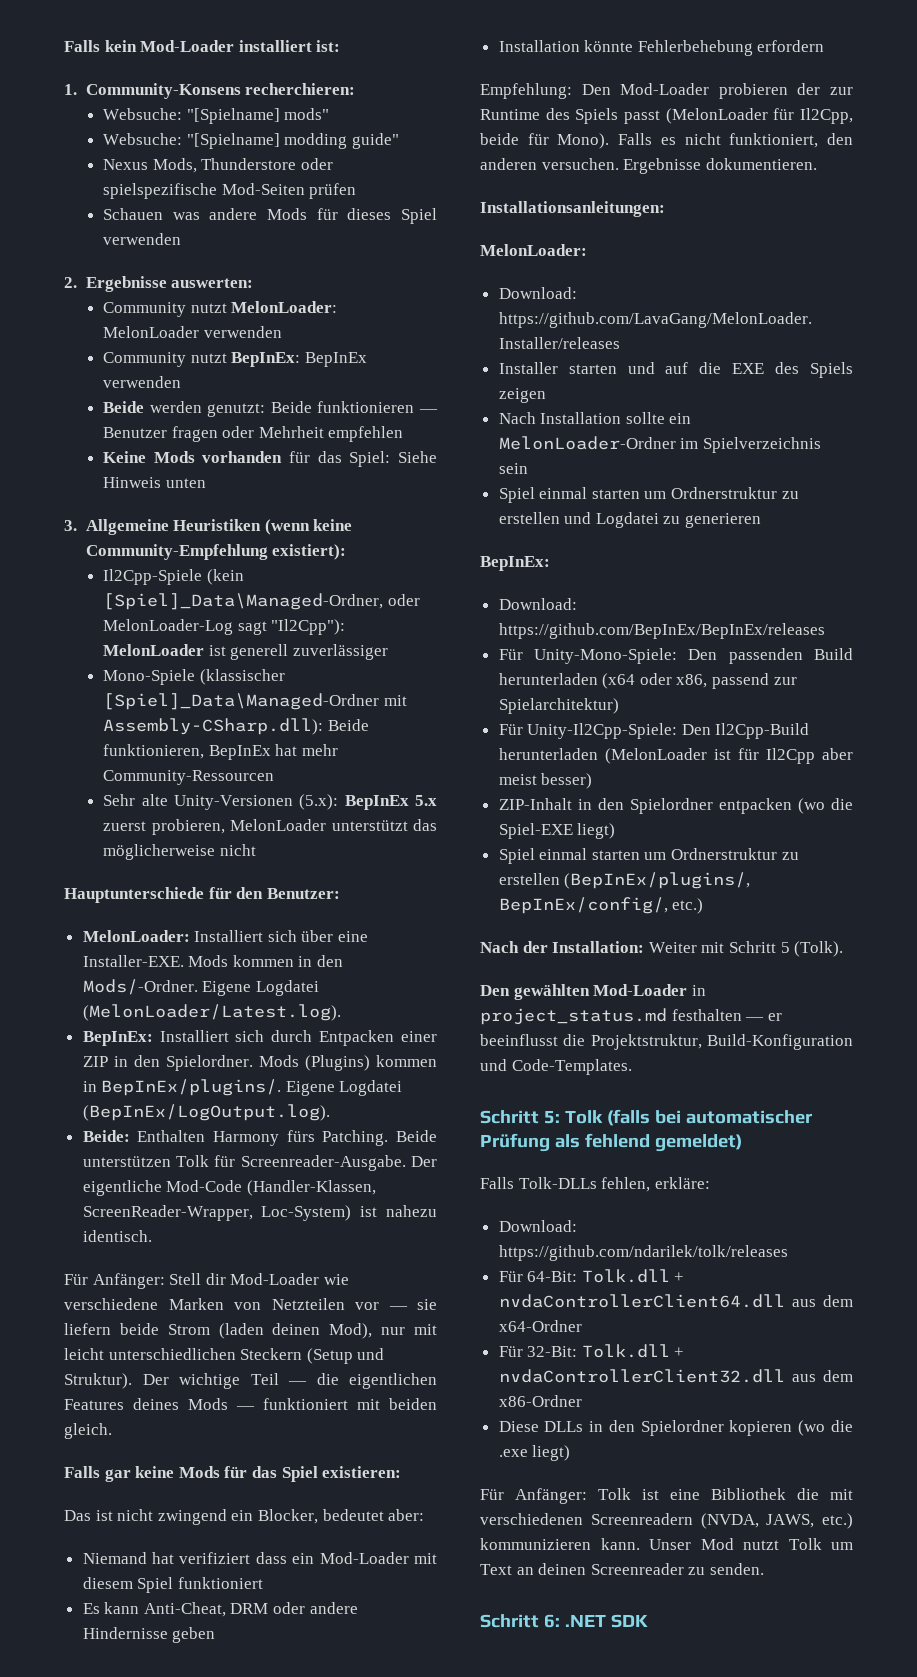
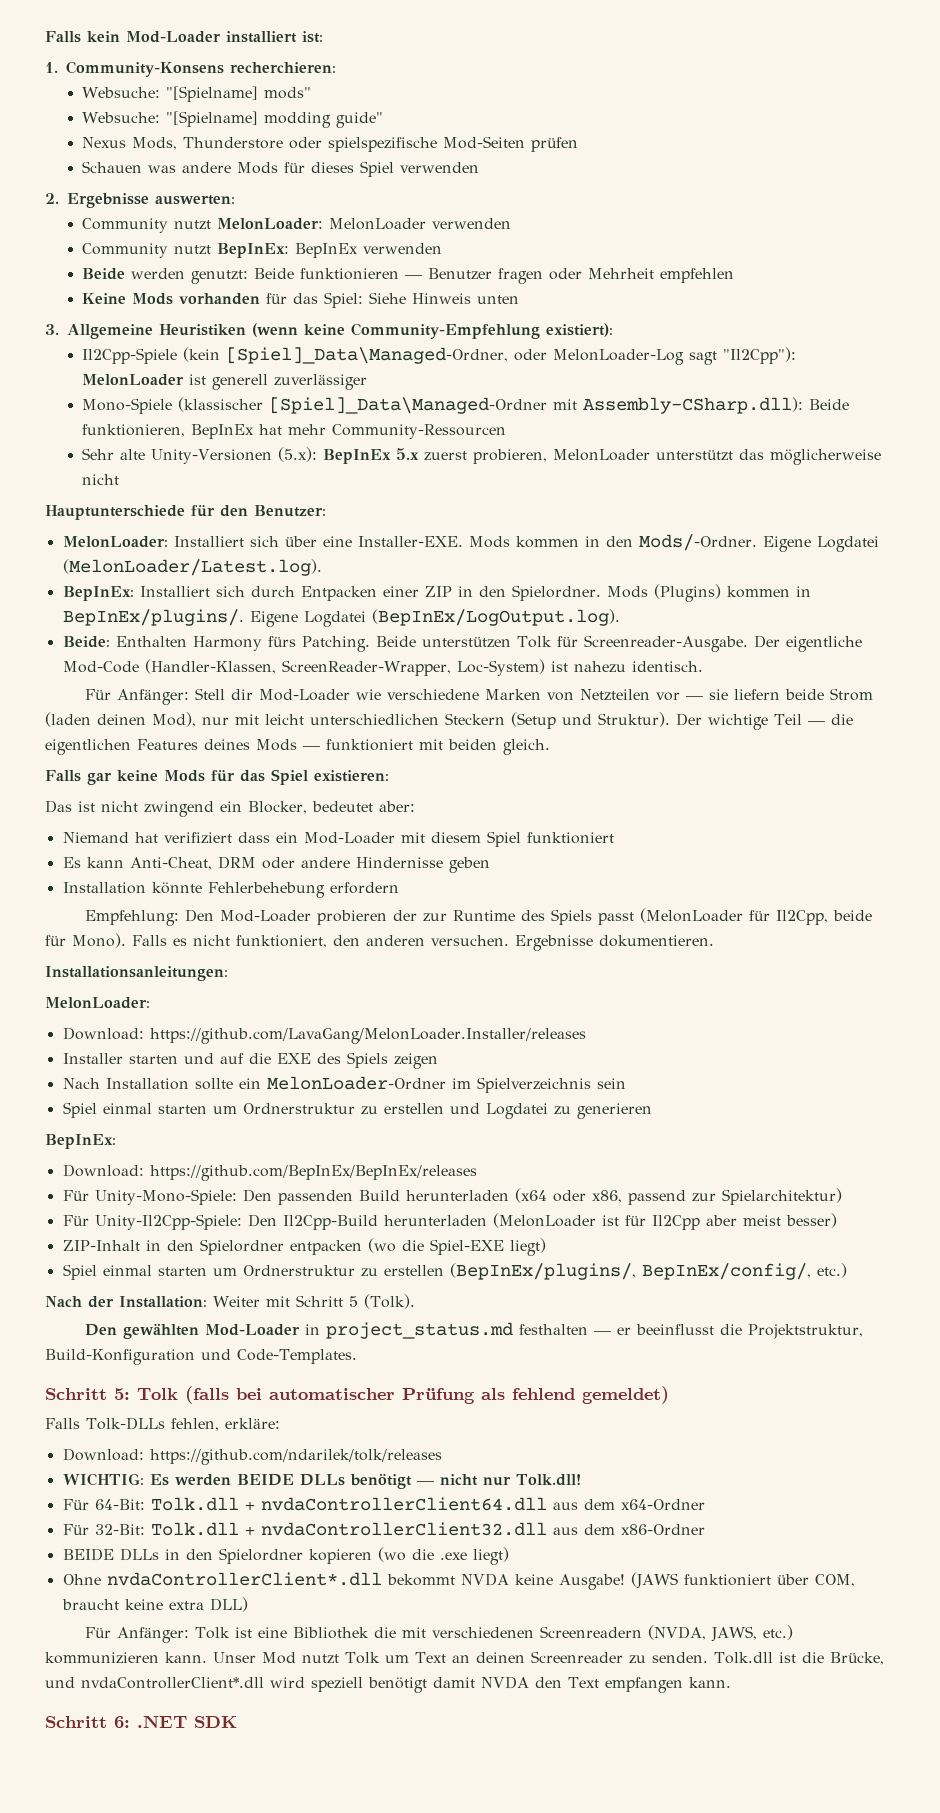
+ WICHTIG: Es werden BEIDE DLLs benötigt — nicht nur Tolk.dll!
- Diese DLLs in den Spielordner kopieren (wo die .exe liegt)
+ BEIDE DLLs in den Spielordner kopieren (wo die .exe liegt)
+ Ohne nvdaControllerClient*.dll bekommt NVDA keine Ausgabe! (JAWS funktioniert über COM, braucht keine extra DLL)
+ Tolk.dll ist die Brücke, und nvdaControllerClient*.dll wird speziell benötigt damit NVDA den Text empfangen kann.

